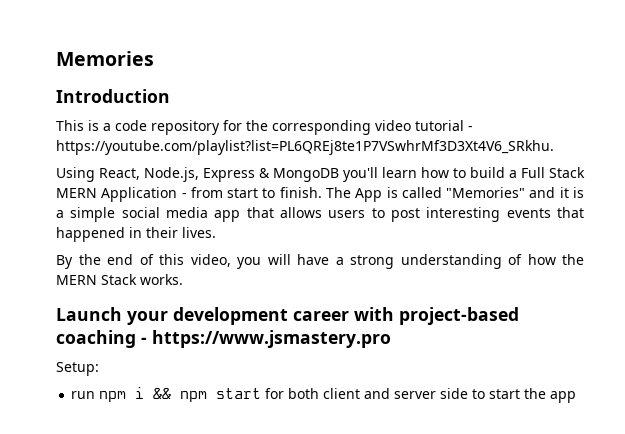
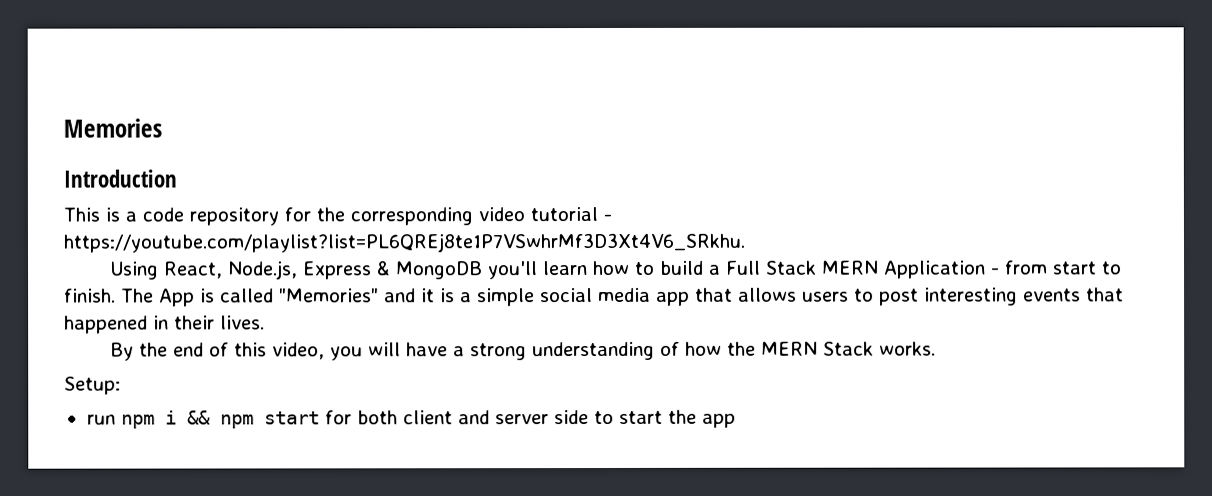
- Launch your development career with project-based coaching - https://www.jsmastery.pro

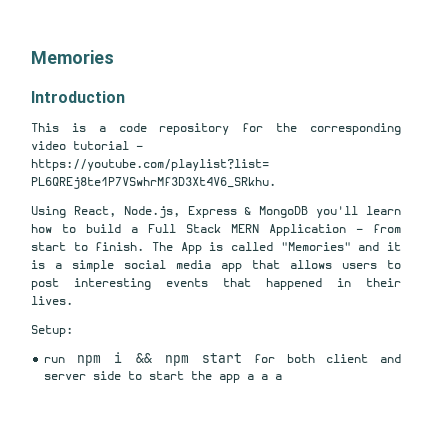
- By the end of this video, you will have a strong understanding of how the MERN Stack works.
- run npm i && npm start for both client and server side to start the app
+ run npm i && npm start for both client and server side to start the app a a a

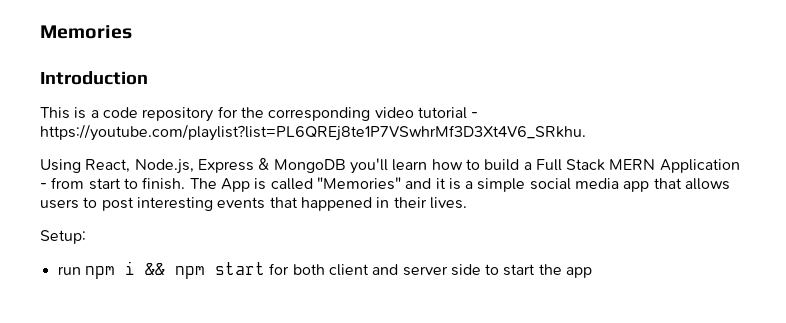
- run npm i && npm start for both client and server side to start the app a a a
+ run npm i && npm start for both client and server side to start the app

